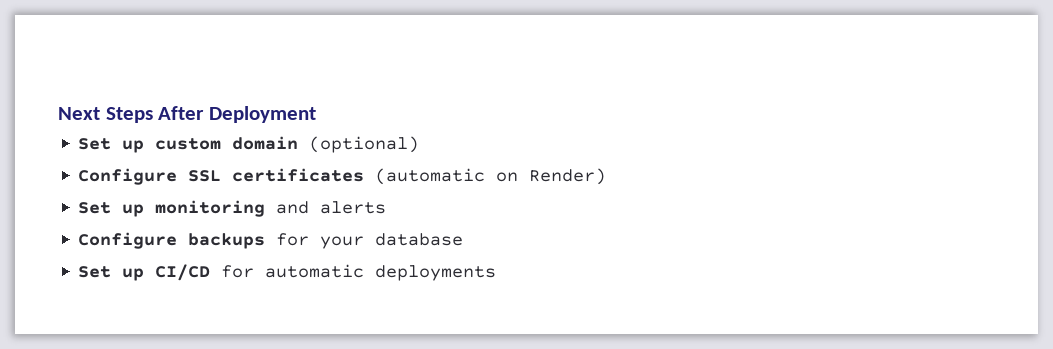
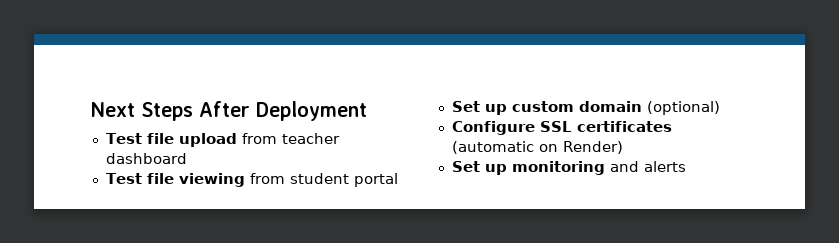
+ Test file upload from teacher dashboard
+ Test file viewing from student portal
- Configure backups for your database
- Set up CI/CD for automatic deployments

